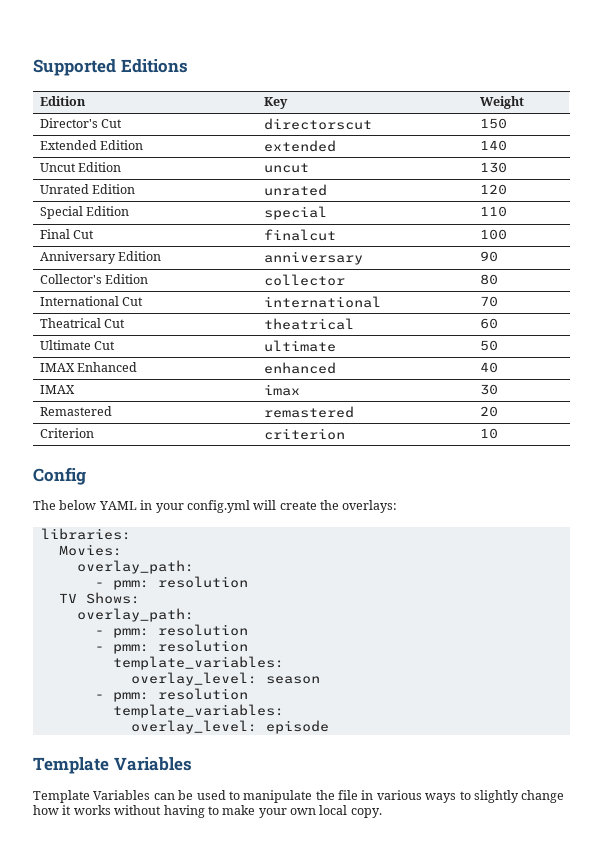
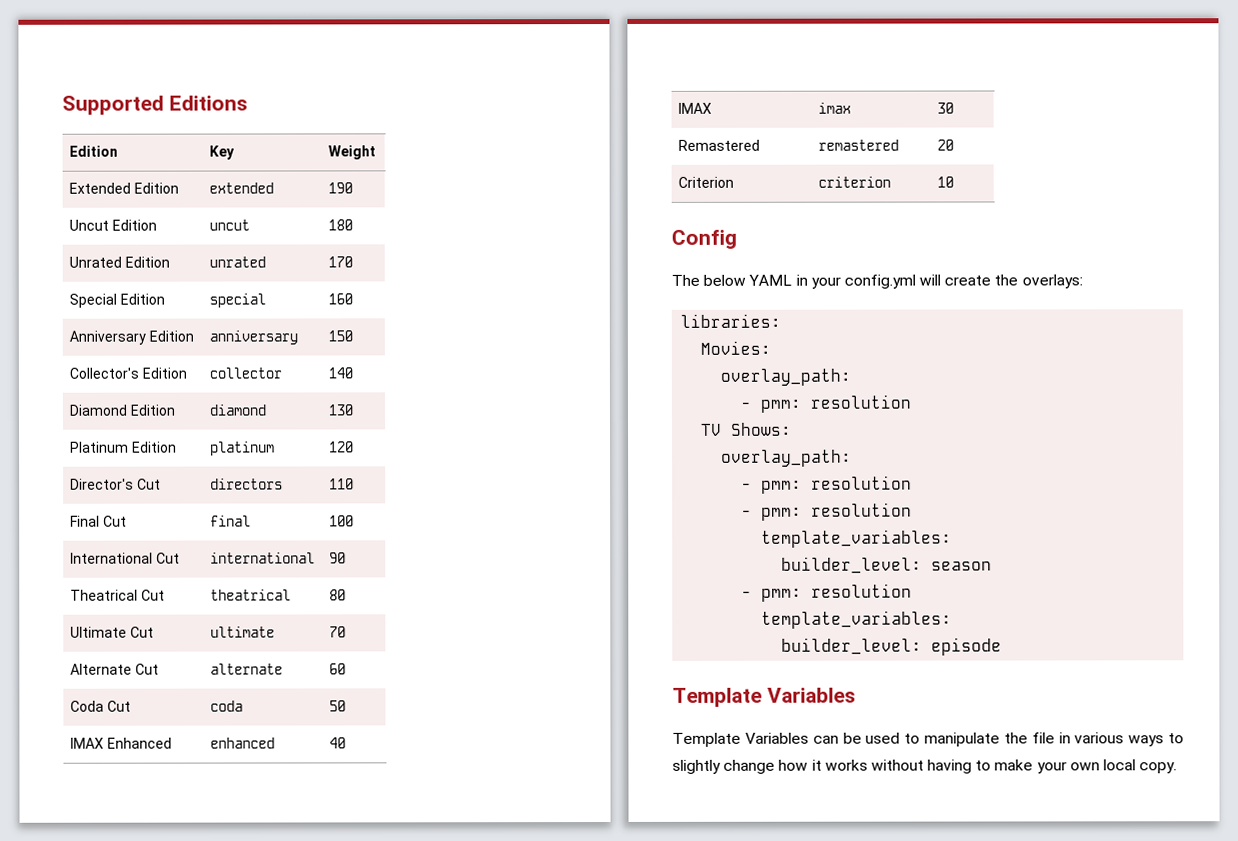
- Director's Cut | directorscut | 150
- Extended Edition | extended | 140
+ Extended Edition | extended | 190
- Uncut Edition | uncut | 130
+ Uncut Edition | uncut | 180
- Unrated Edition | unrated | 120
+ Unrated Edition | unrated | 170
- Special Edition | special | 110
- Final Cut | finalcut | 100
+ Special Edition | special | 160
- Anniversary Edition | anniversary | 90
+ Anniversary Edition | anniversary | 150
- Collector's Edition | collector | 80
+ Collector's Edition | collector | 140
+ Diamond Edition | diamond | 130
+ Platinum Edition | platinum | 120
+ Director's Cut | directors | 110
+ Final Cut | final | 100
- International Cut | international | 70
+ International Cut | international | 90
- Theatrical Cut | theatrical | 60
+ Theatrical Cut | theatrical | 80
- Ultimate Cut | ultimate | 50
+ Ultimate Cut | ultimate | 70
+ Alternate Cut | alternate | 60
+ Coda Cut | coda | 50
- overlay_level: season
+ builder_level: season
- overlay_level: episode
+ builder_level: episode

